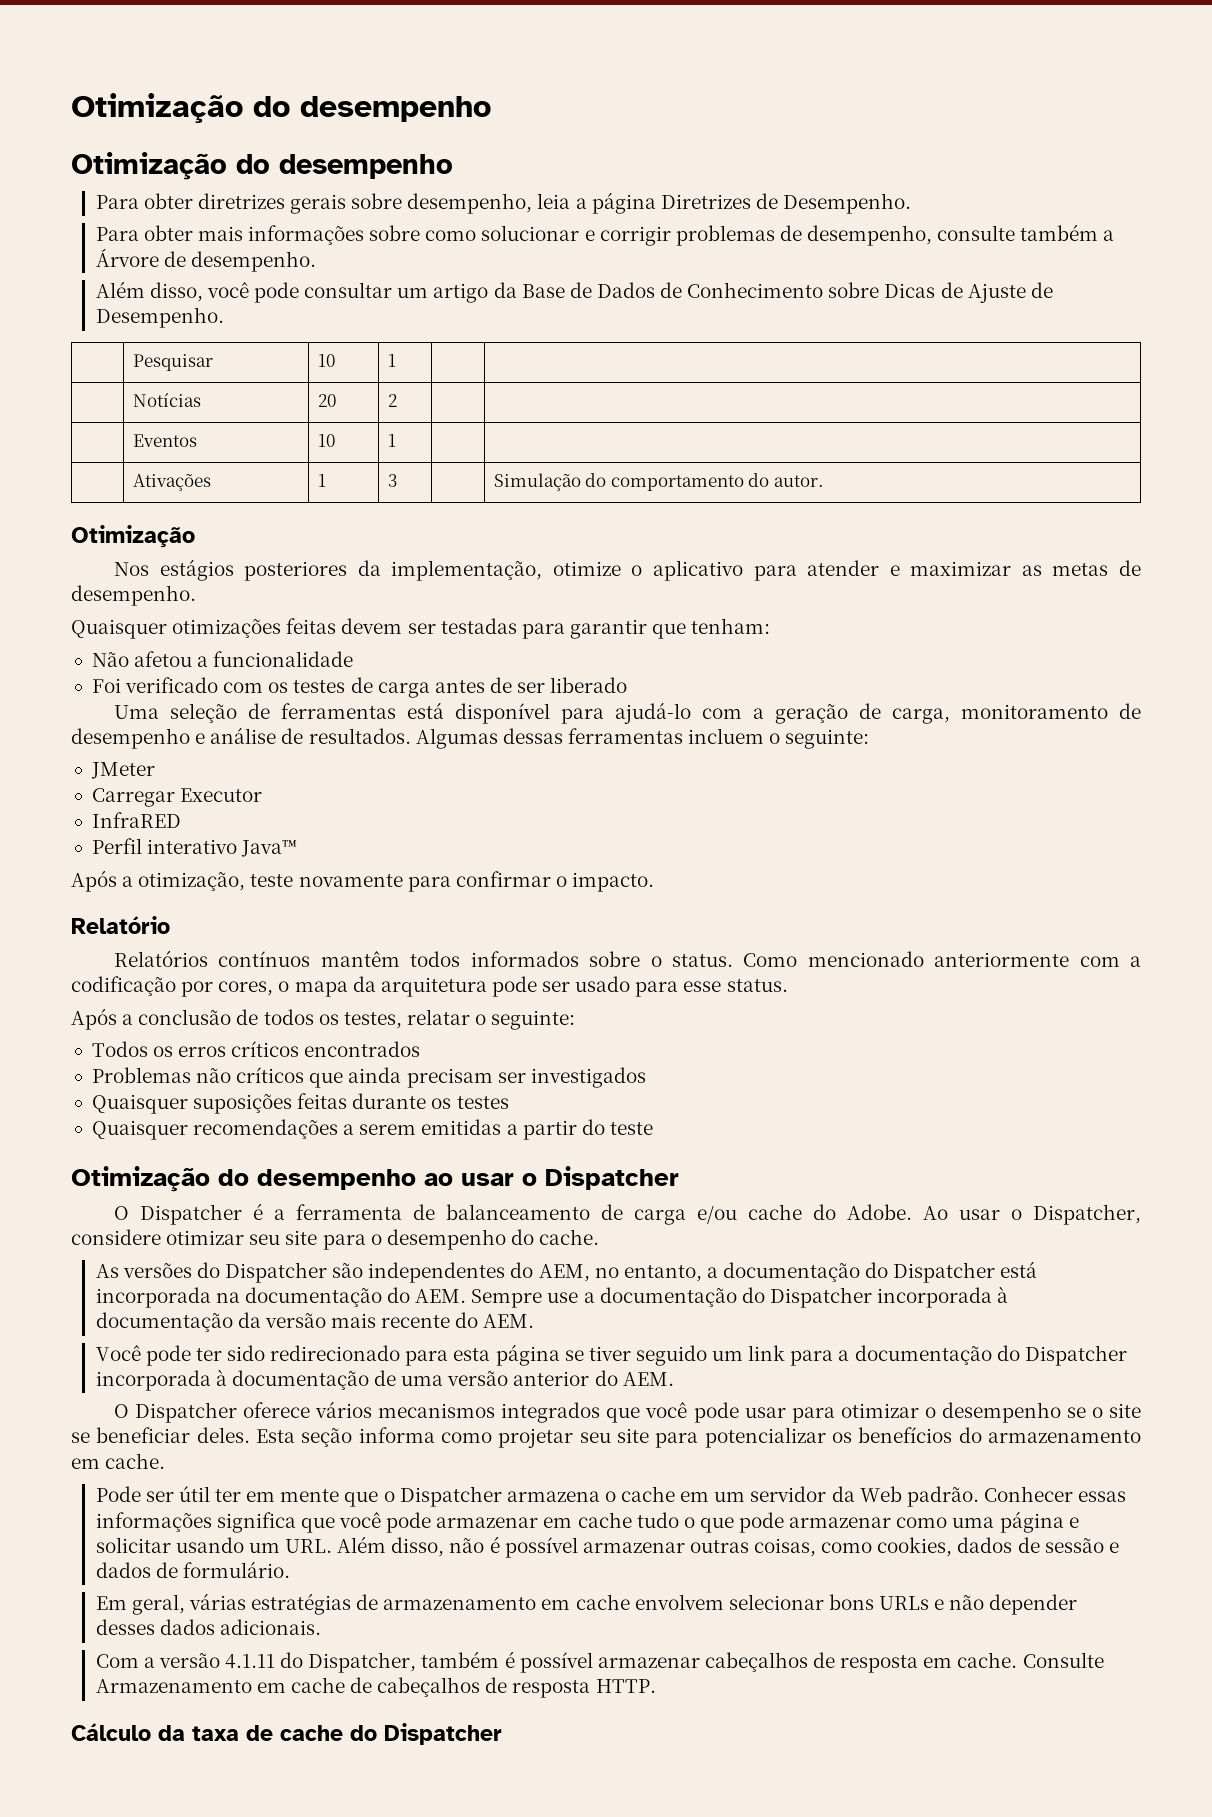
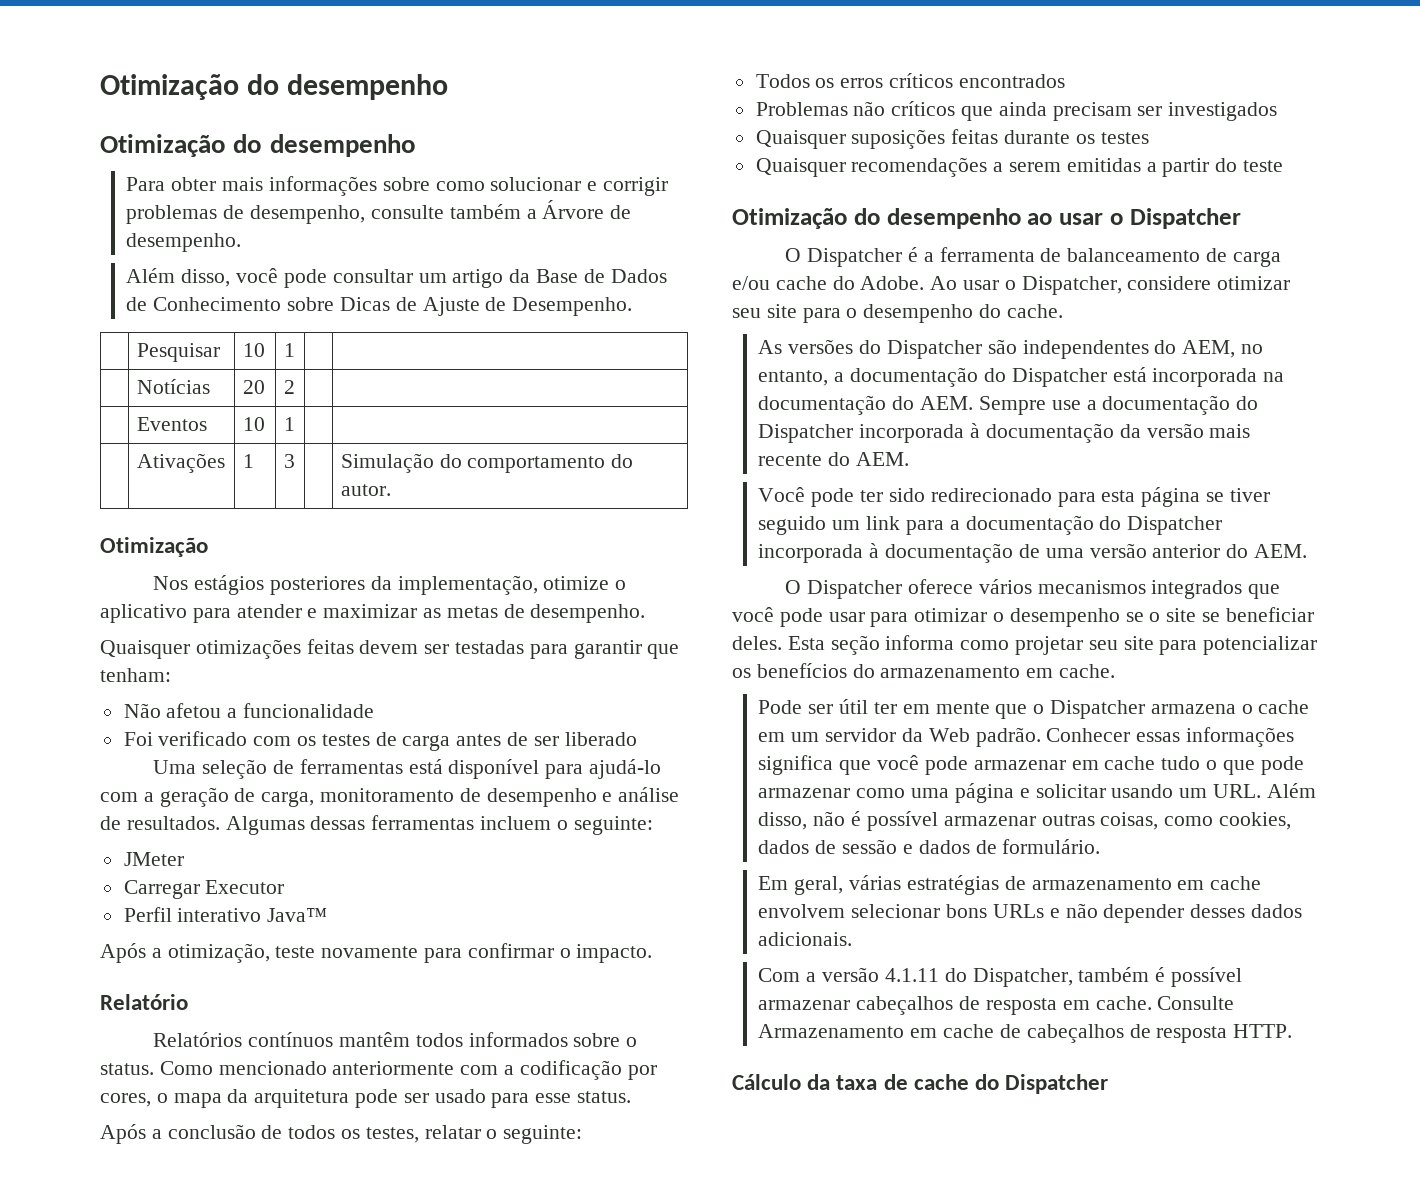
- Para obter diretrizes gerais sobre desempenho, leia a página Diretrizes de Desempenho.
- InfraRED

